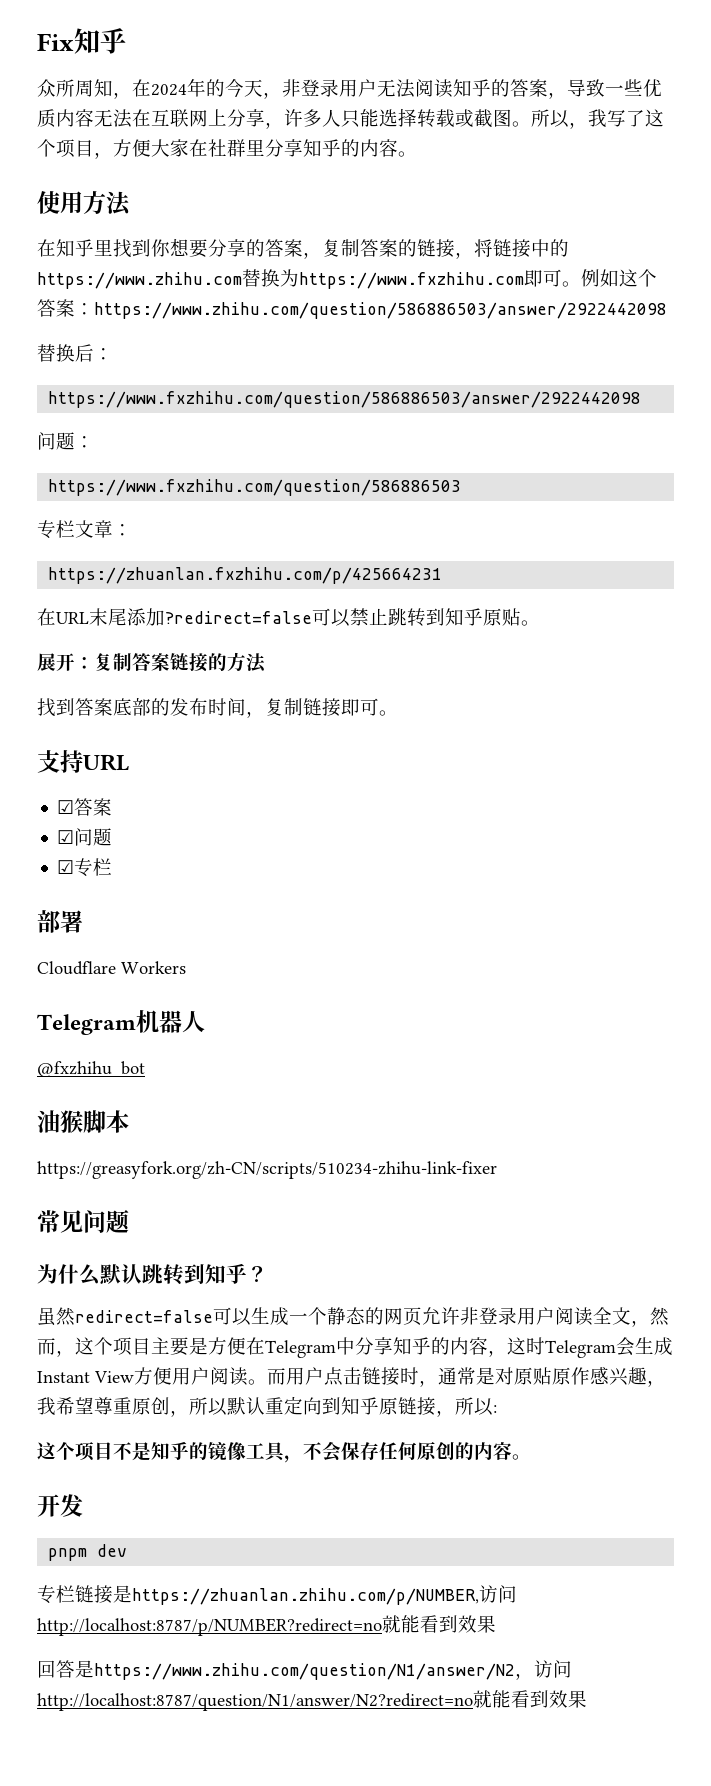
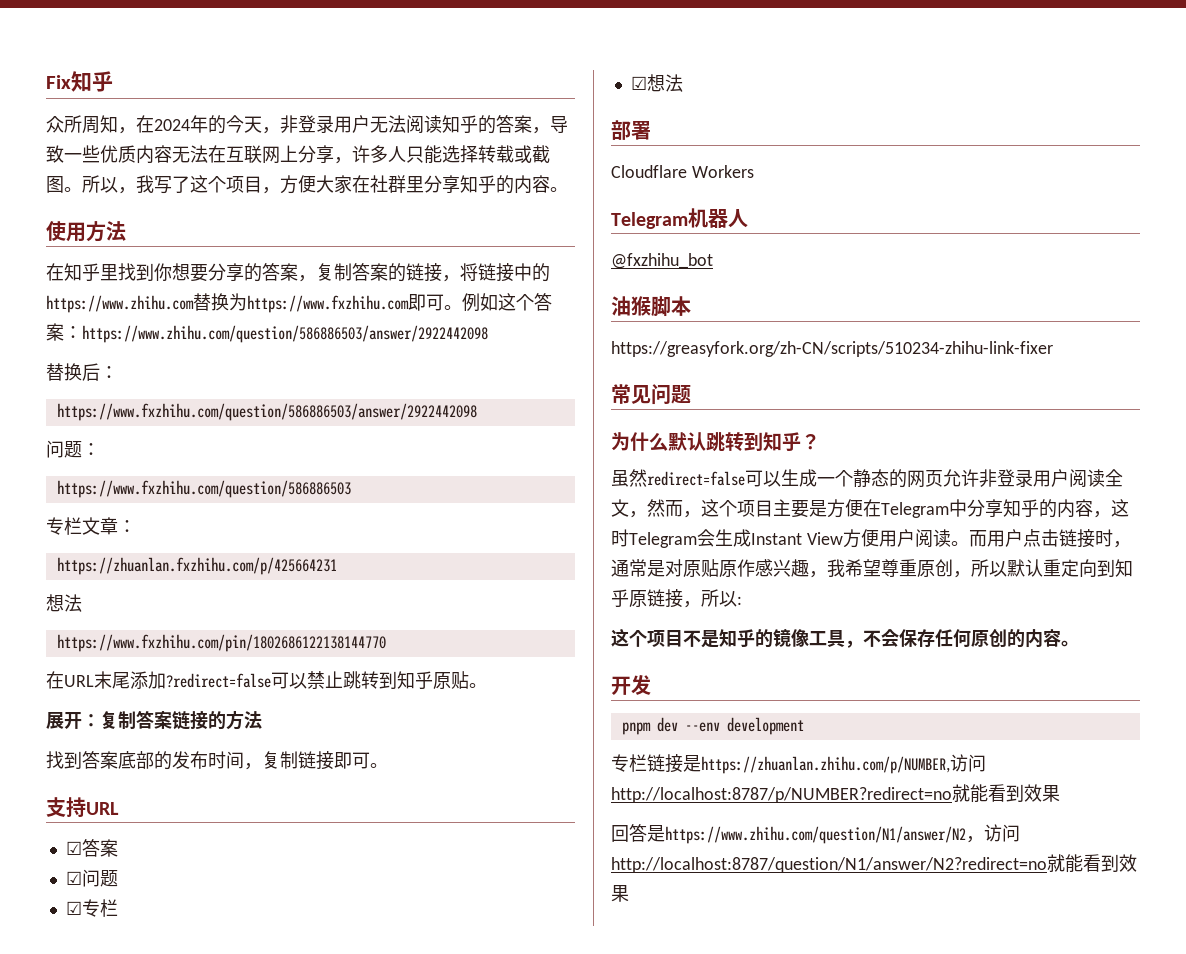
  https://zhuanlan.fxzhihu.com/p/425664231
+ 想法
+ https://www.fxzhihu.com/pin/1802686122138144770
+ ☑想法
- pnpm dev
+ pnpm dev --env development

